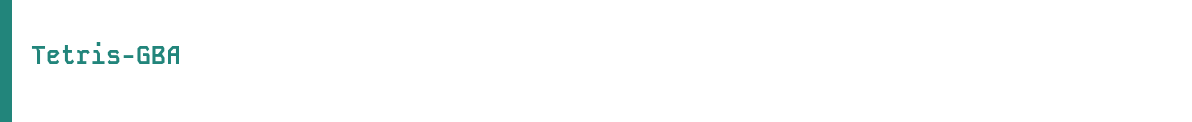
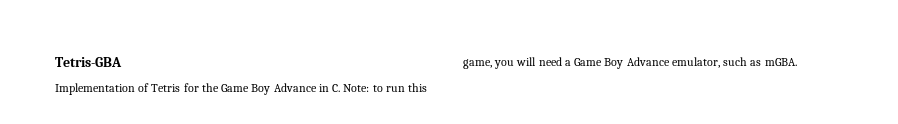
+ Implementation of Tetris for the Game Boy Advance in C. Note: to run this game, you will need a Game Boy Advance emulator, such as mGBA.

